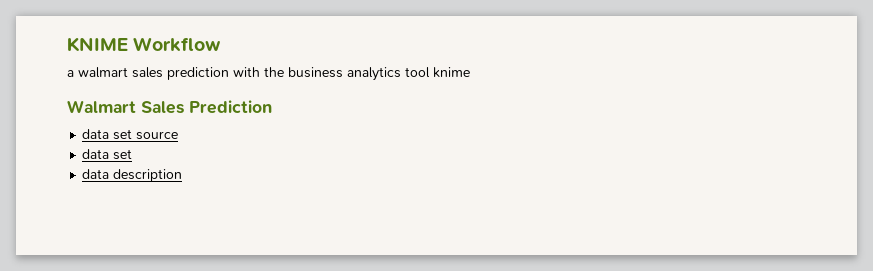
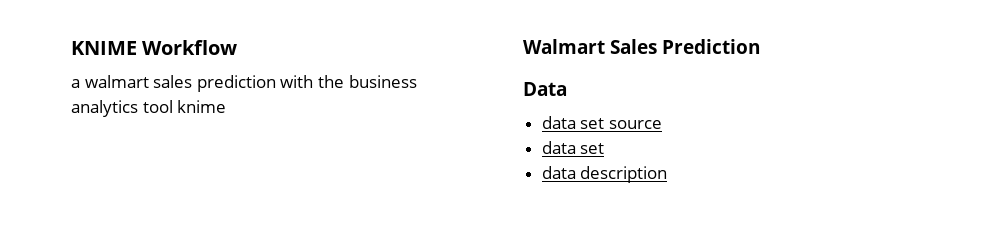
+ Data

